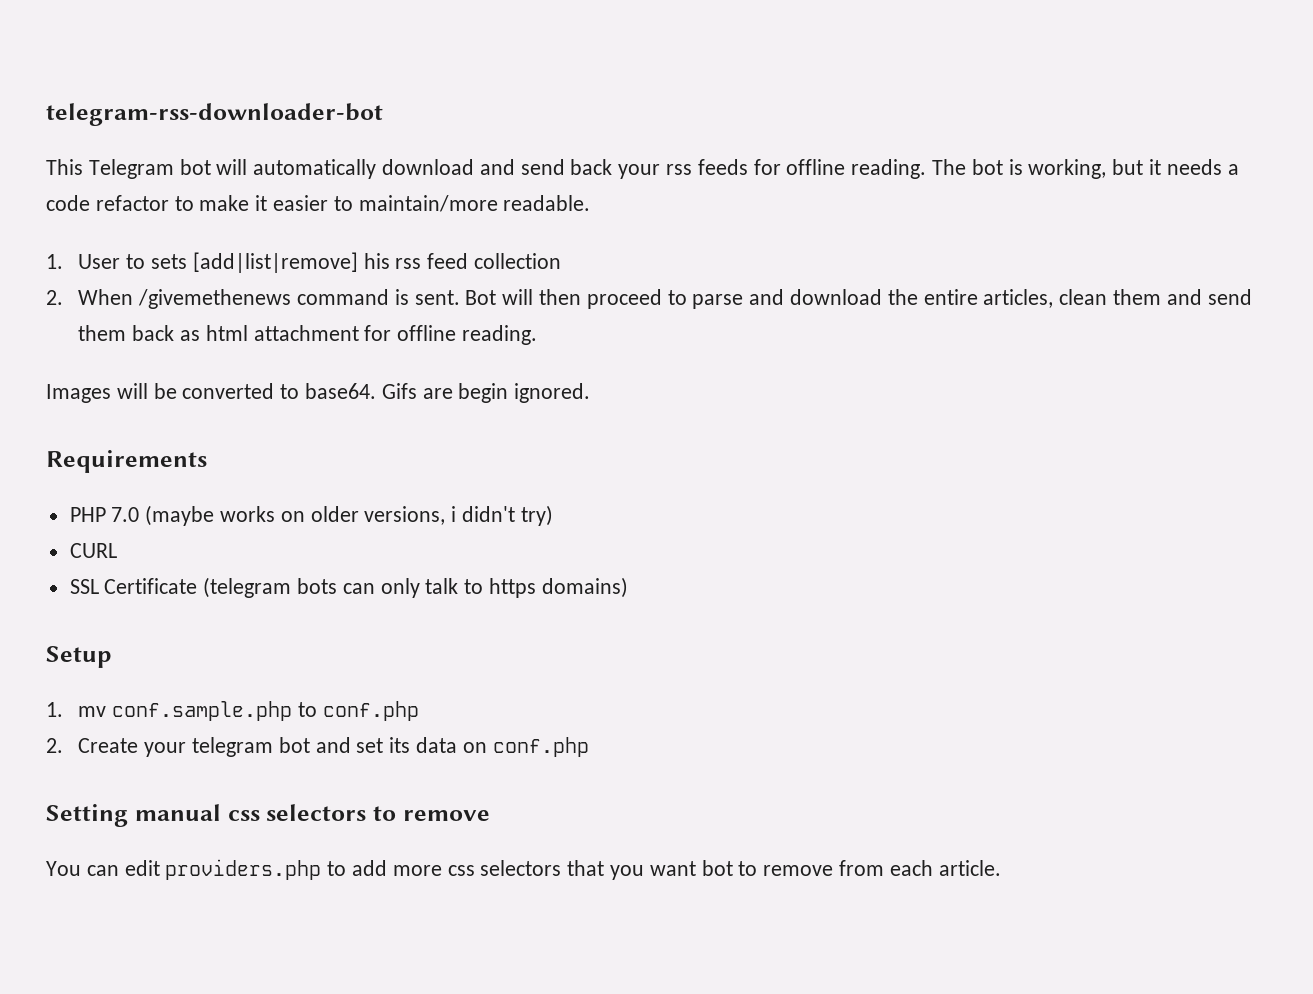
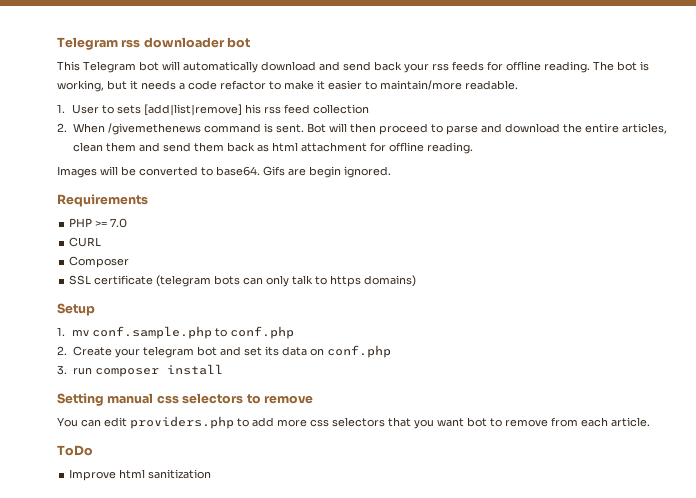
- telegram-rss-downloader-bot
+ Telegram rss downloader bot
- PHP 7.0 (maybe works on older versions, i didn't try)
+ PHP >= 7.0
+ Composer
- SSL Certificate (telegram bots can only talk to https domains)
+ SSL certificate (telegram bots can only talk to https domains)
+ 3. run composer install
+ ToDo
+ Improve html sanitization

